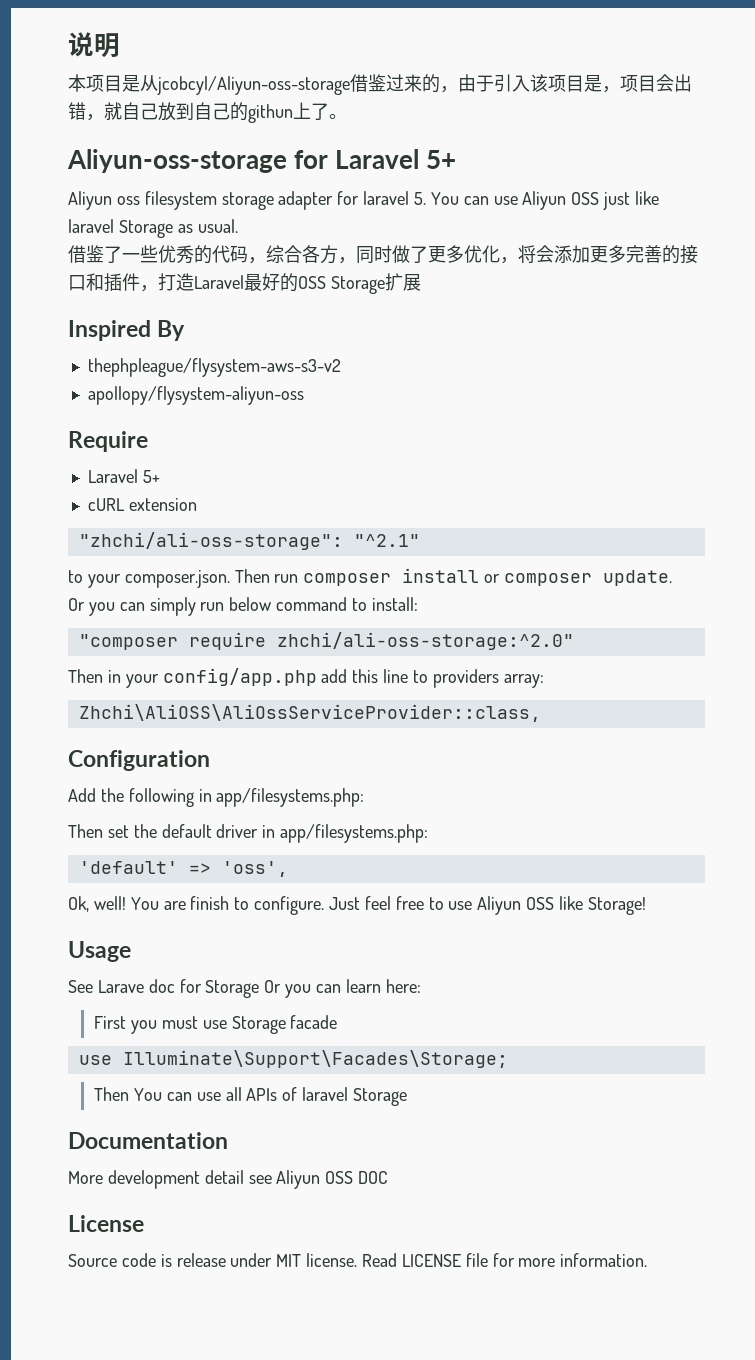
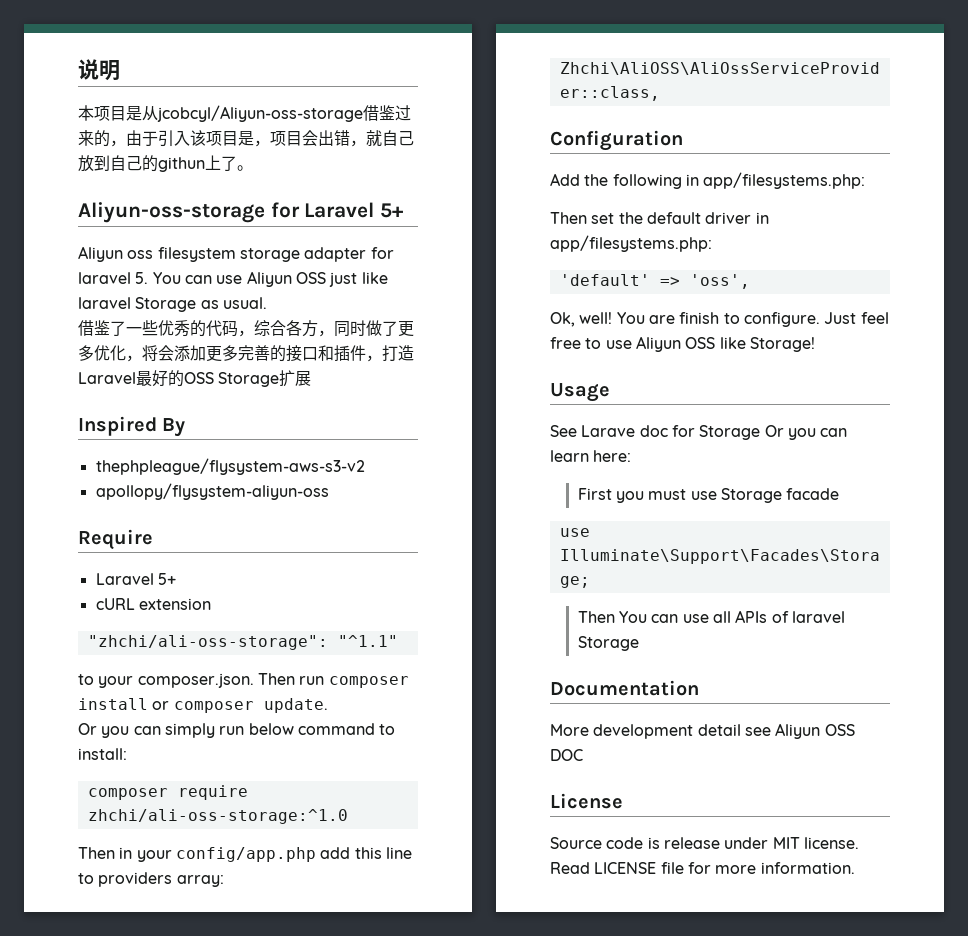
- "zhchi/ali-oss-storage": "^2.1"
+ "zhchi/ali-oss-storage": "^1.1"
- "composer require zhchi/ali-oss-storage:^2.0"
+ composer require zhchi/ali-oss-storage:^1.0

